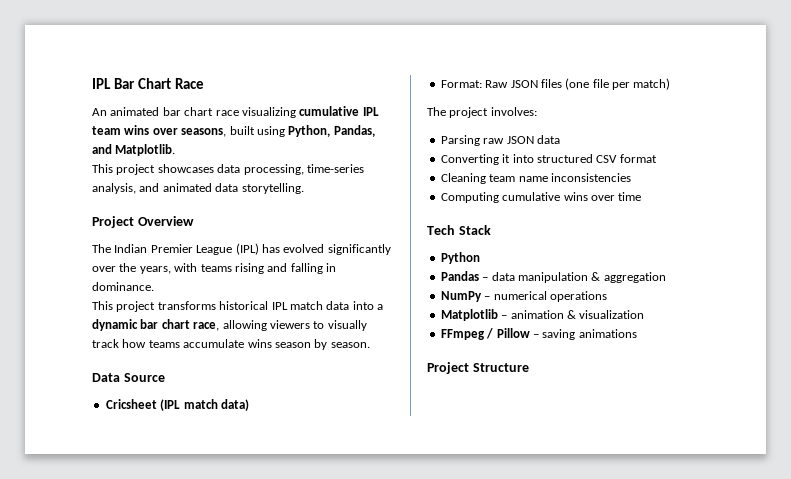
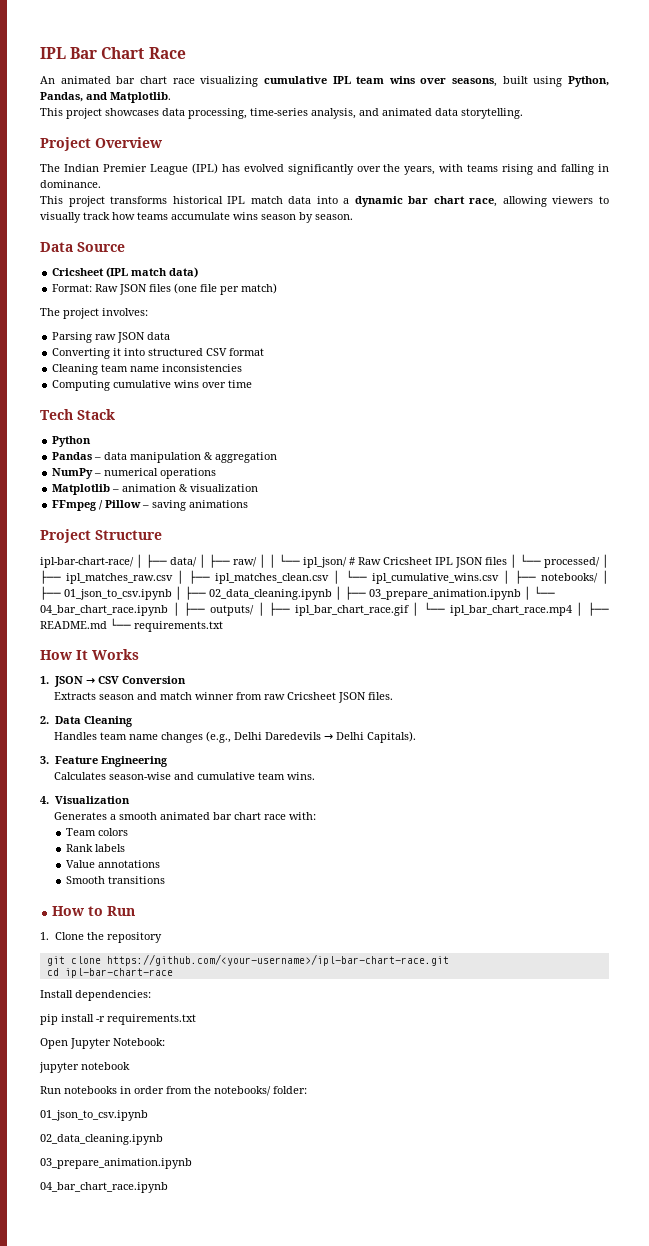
+ ipl-bar-chart-race/ │ ├── data/ │ ├── raw/ │ │ └── ipl_json/ # Raw Cricsheet IPL JSON files │ └── processed/ │ ├── ipl_matches_raw.csv │ ├── ipl_matches_clean.csv │ └── ipl_cumulative_wins.csv │ ├── notebooks/ │ ├── 01_json_to_csv.ipynb │ ├── 02_data_cleaning.ipynb │ ├── 03_prepare_animation.ipynb │ └── 04_bar_chart_race.ipynb │ ├── outputs/ │ ├── ipl_bar_chart_race.gif │ └── ipl_bar_chart_race.mp4 │ ├── README.md └── requirements.txt
+ How It Works
+ 1. JSON → CSV Conversion
+ Extracts season and match winner from raw Cricsheet JSON files.
+ 2. Data Cleaning
+ Handles team name changes (e.g., Delhi Daredevils → Delhi Capitals).
+ 3. Feature Engineering
+ Calculates season-wise and cumulative team wins.
+ 4. Visualization
+ Generates a smooth animated bar chart race with:
+ Team colors
+ Rank labels
+ Value annotations
+ Smooth transitions
+ How to Run
+ 1. Clone the repository
+ git clone https://github.com/<your-username>/ipl-bar-chart-race.git
+ cd ipl-bar-chart-race
+ Install dependencies:
+ pip install -r requirements.txt
+ Open Jupyter Notebook:
+ jupyter notebook
+ Run notebooks in order from the notebooks/ folder:
+ 01_json_to_csv.ipynb
+ 02_data_cleaning.ipynb
+ 03_prepare_animation.ipynb
+ 04_bar_chart_race.ipynb

